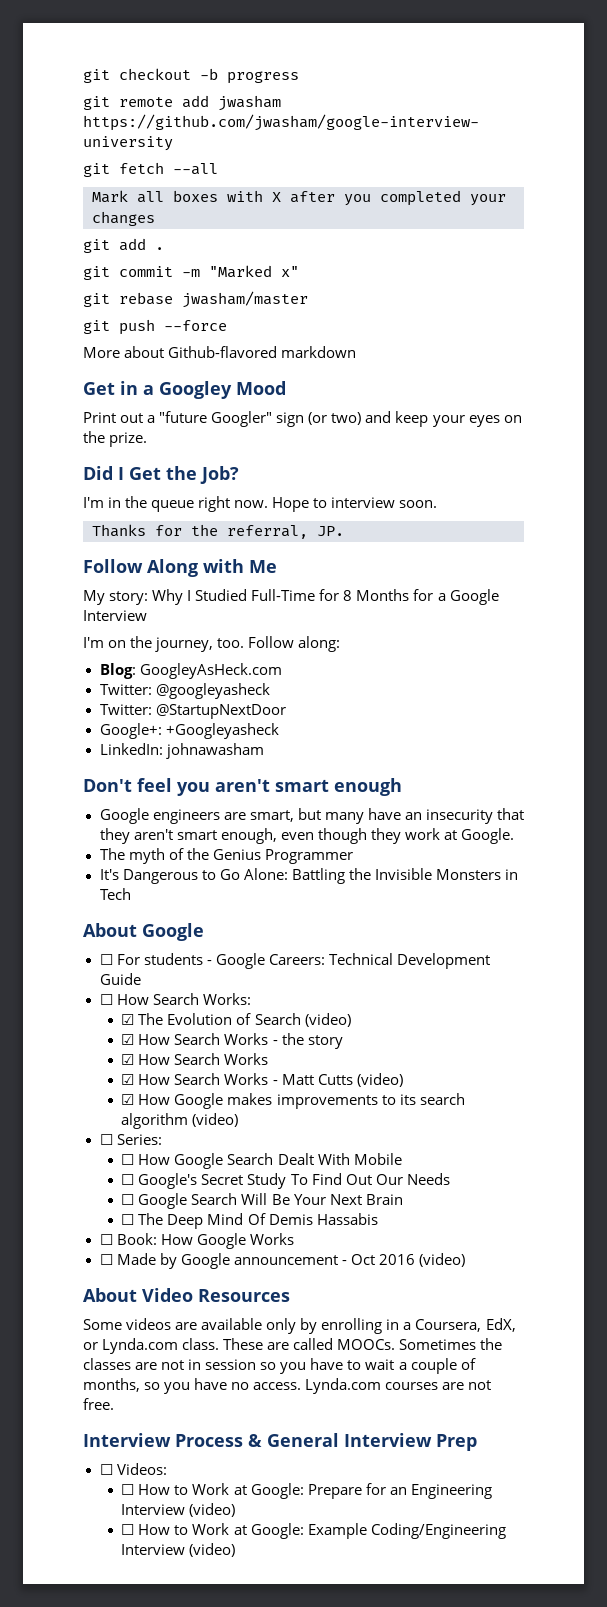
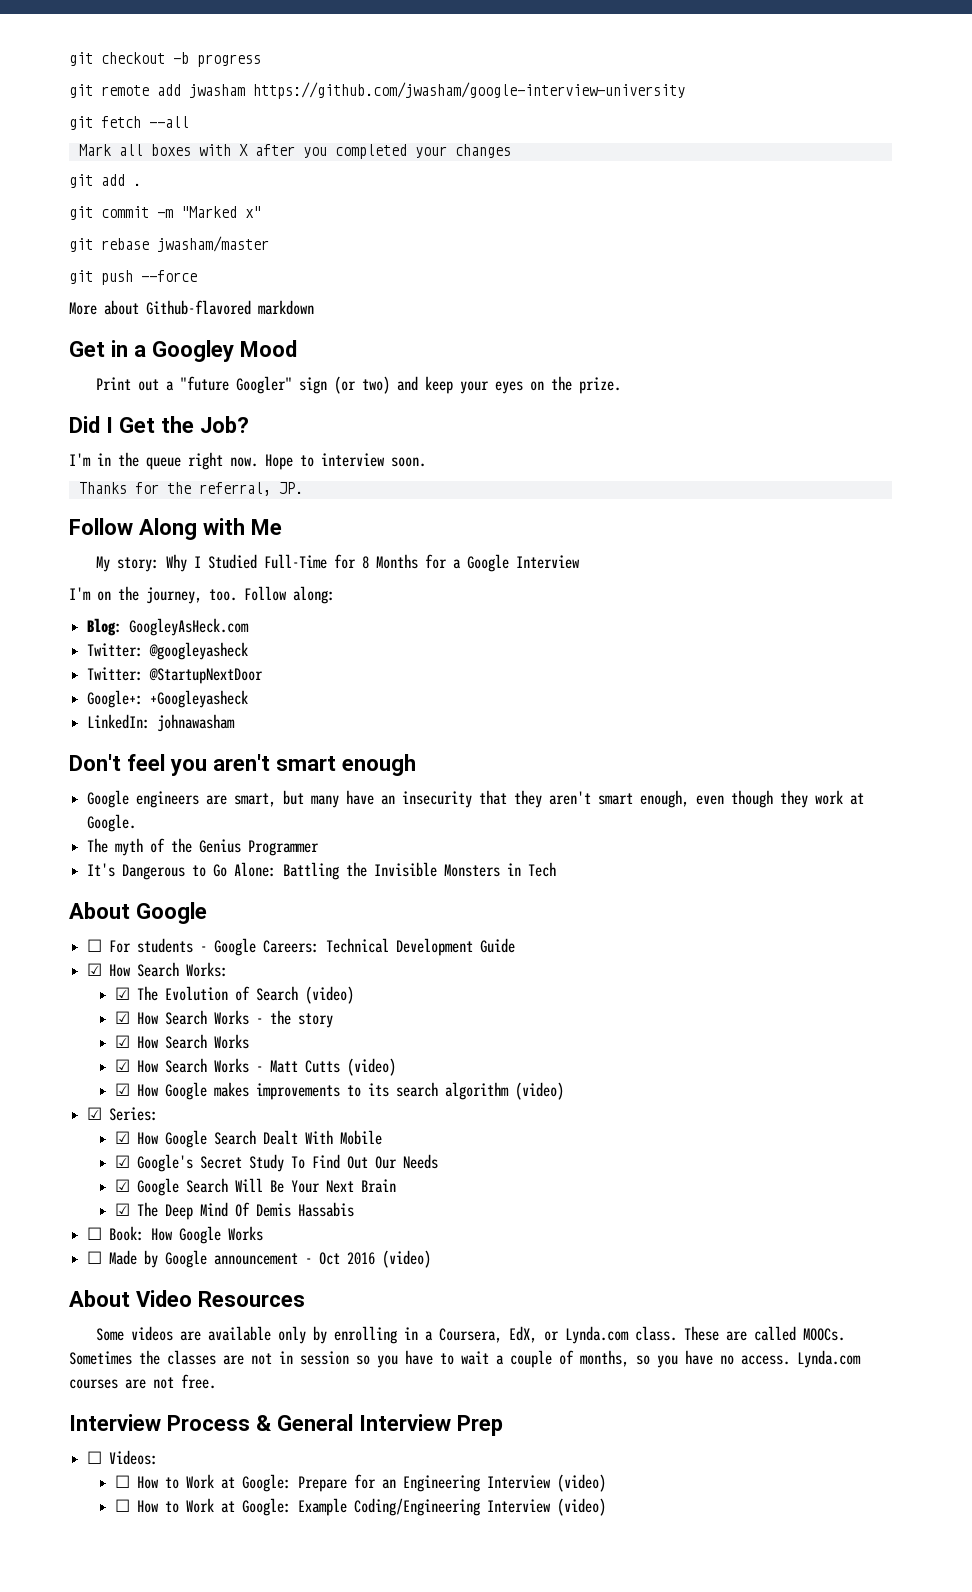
- ☐ How Search Works:
+ ☑ How Search Works:
- ☐ Series:
+ ☑ Series:
- ☐ How Google Search Dealt With Mobile
+ ☑ How Google Search Dealt With Mobile
- ☐ Google's Secret Study To Find Out Our Needs
+ ☑ Google's Secret Study To Find Out Our Needs
- ☐ Google Search Will Be Your Next Brain
+ ☑ Google Search Will Be Your Next Brain
- ☐ The Deep Mind Of Demis Hassabis
+ ☑ The Deep Mind Of Demis Hassabis

